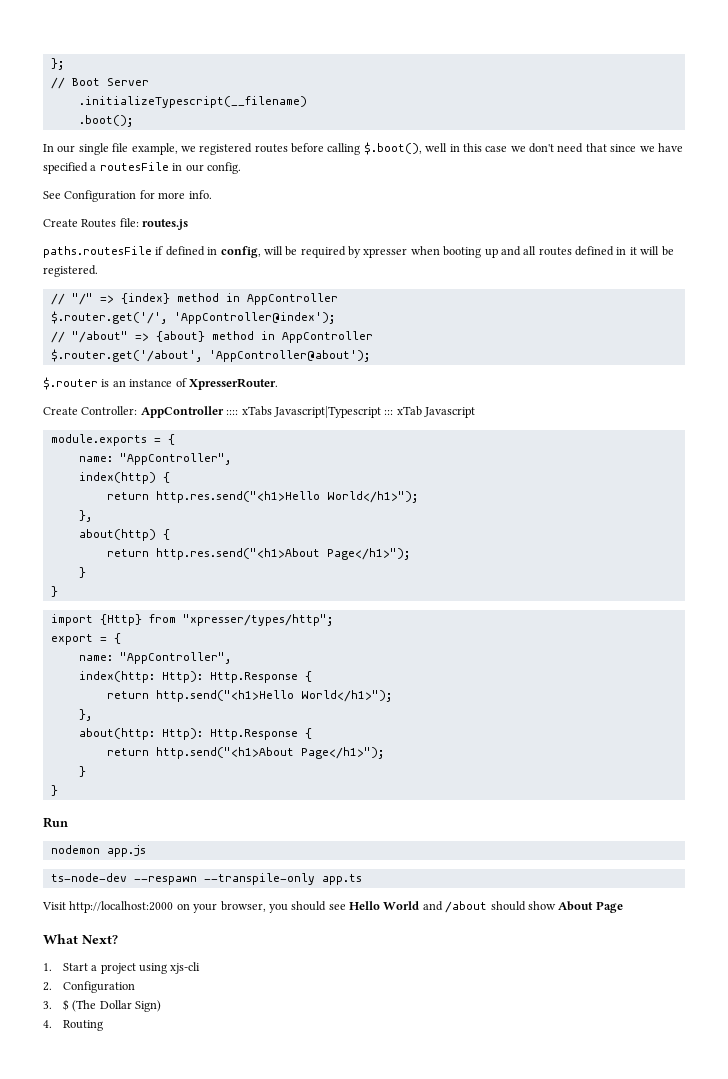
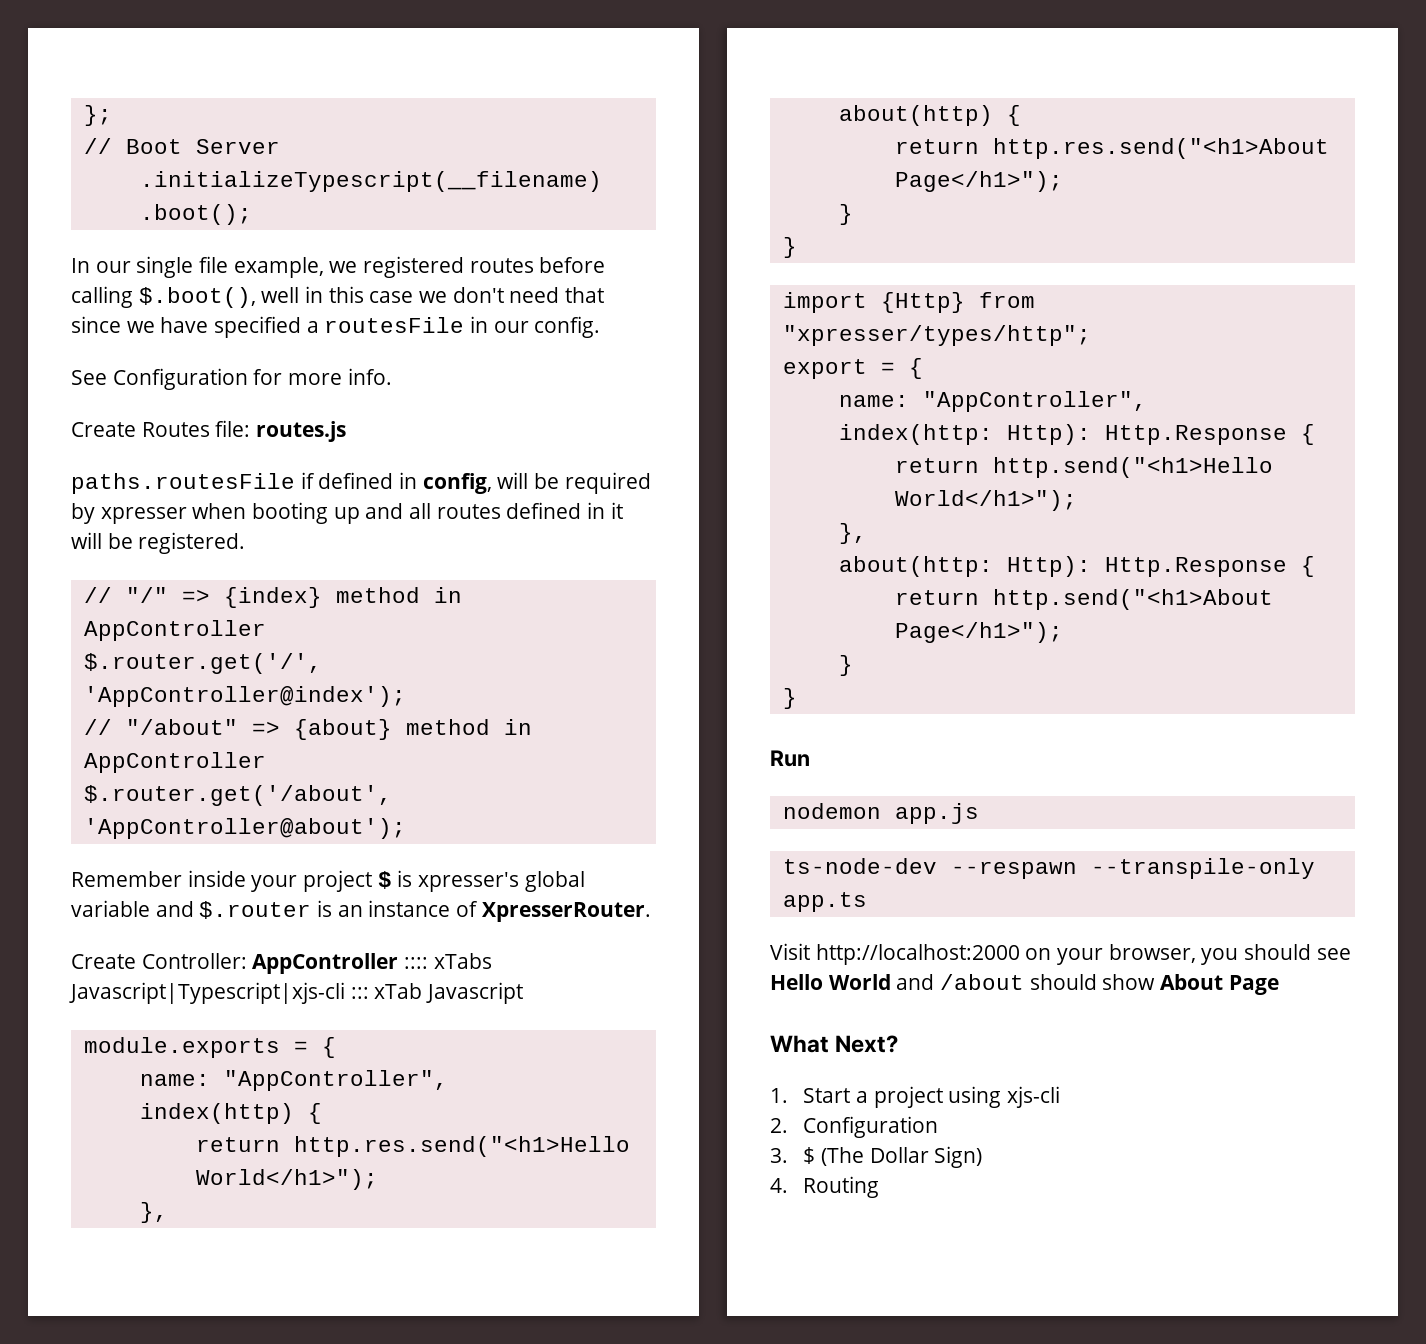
- $.router is an instance of XpresserRouter.
+ Remember inside your project $ is xpresser's global variable and $.router is an instance of XpresserRouter.
- Create Controller: AppController :::: xTabs Javascript|Typescript ::: xTab Javascript
+ Create Controller: AppController :::: xTabs Javascript|Typescript|xjs-cli ::: xTab Javascript

